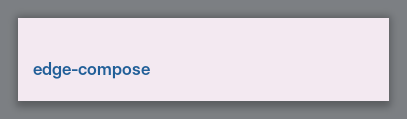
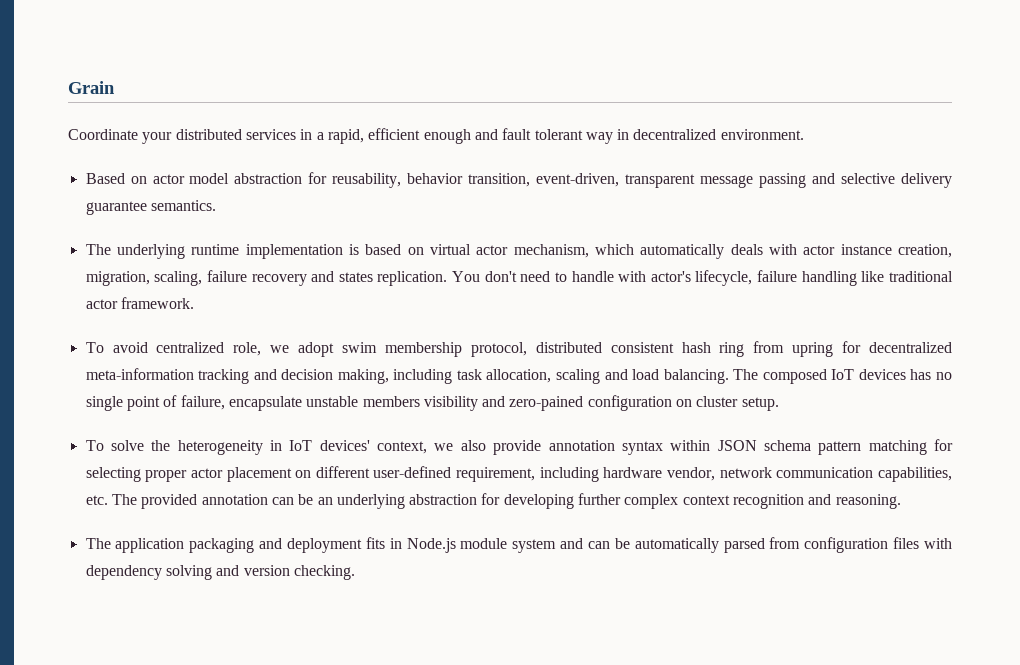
- edge-compose
+ Grain
+ Coordinate your distributed services in a rapid, efficient enough and fault tolerant way in decentralized environment.
+ Based on actor model abstraction for reusability, behavior transition, event-driven, transparent message passing and selective delivery guarantee semantics.
+ The underlying runtime implementation is based on virtual actor mechanism, which automatically deals with actor instance creation, migration, scaling, failure recovery and states replication. You don't need to handle with actor's lifecycle, failure handling like traditional actor framework.
+ To avoid centralized role, we adopt swim membership protocol, distributed consistent hash ring from upring for decentralized meta-information tracking and decision making, including task allocation, scaling and load balancing. The composed IoT devices has no single point of failure, encapsulate unstable members visibility and zero-pained configuration on cluster setup.
+ To solve the heterogeneity in IoT devices' context, we also provide annotation syntax within JSON schema pattern matching for selecting proper actor placement on different user-defined requirement, including hardware vendor, network communication capabilities, etc. The provided annotation can be an underlying abstraction for developing further complex context recognition and reasoning.
+ The application packaging and deployment fits in Node.js module system and can be automatically parsed from configuration files with dependency solving and version checking.

